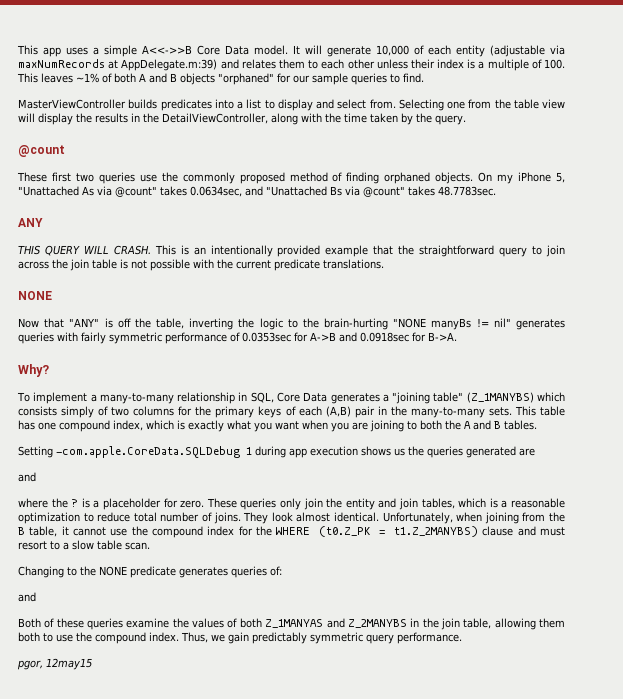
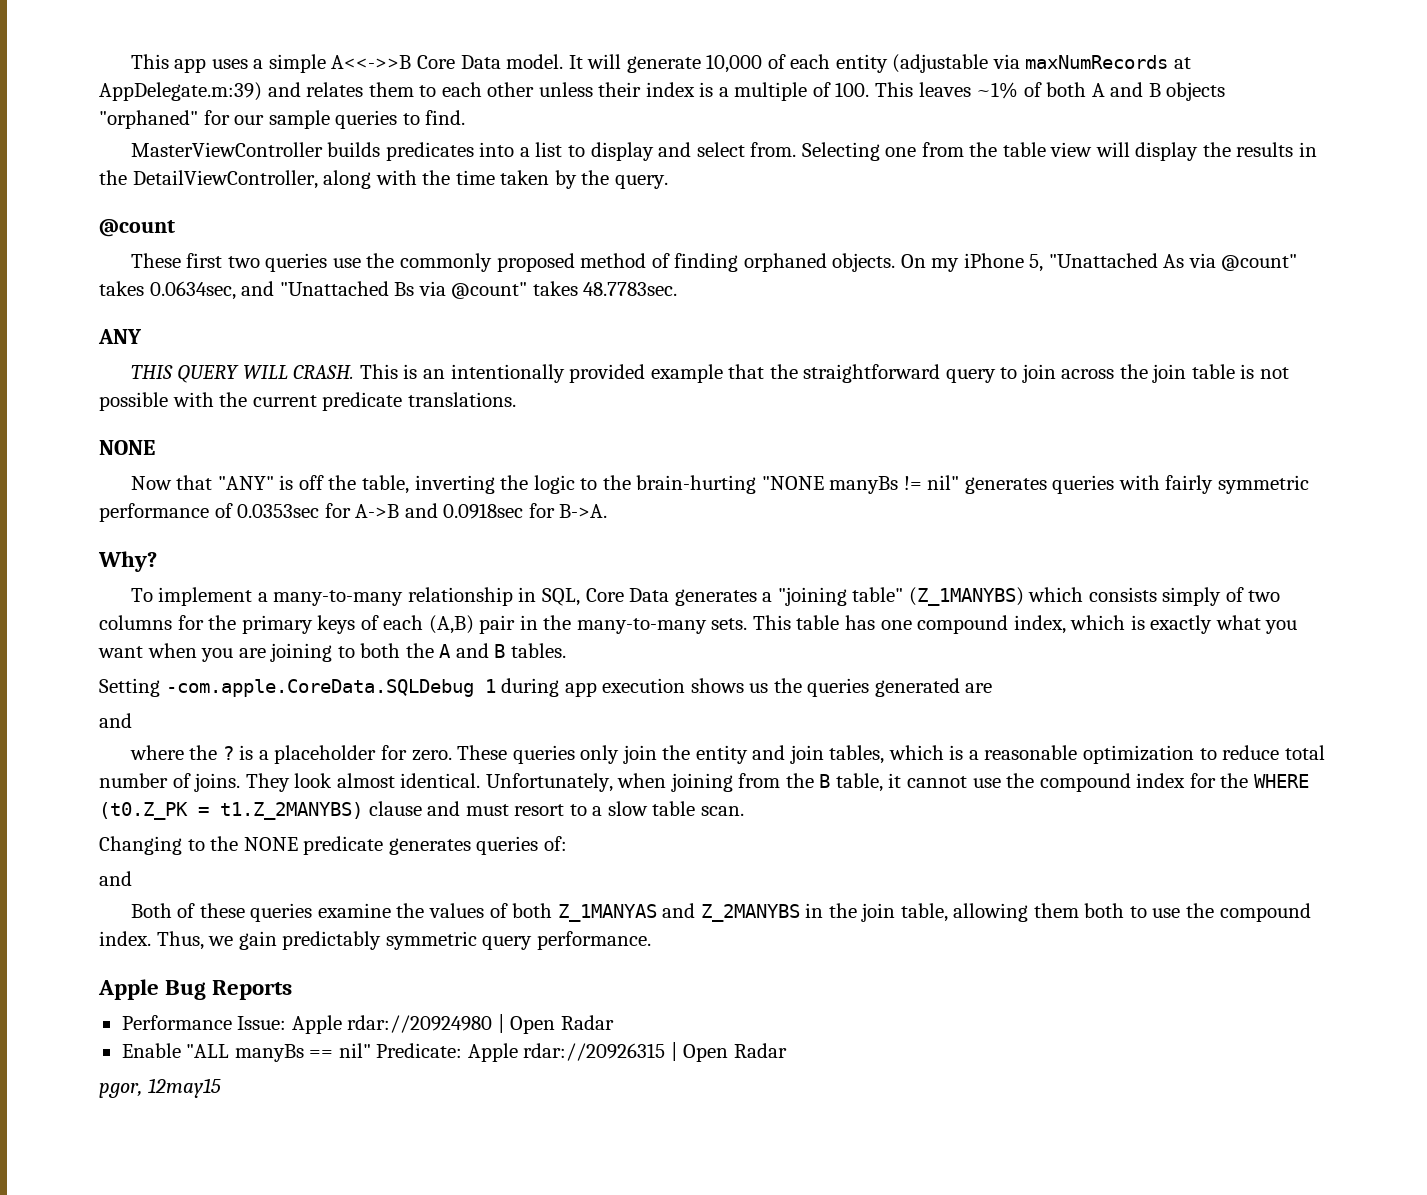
+ Apple Bug Reports
+ Performance Issue: Apple rdar://20924980 | Open Radar
+ Enable "ALL manyBs == nil" Predicate: Apple rdar://20926315 | Open Radar

